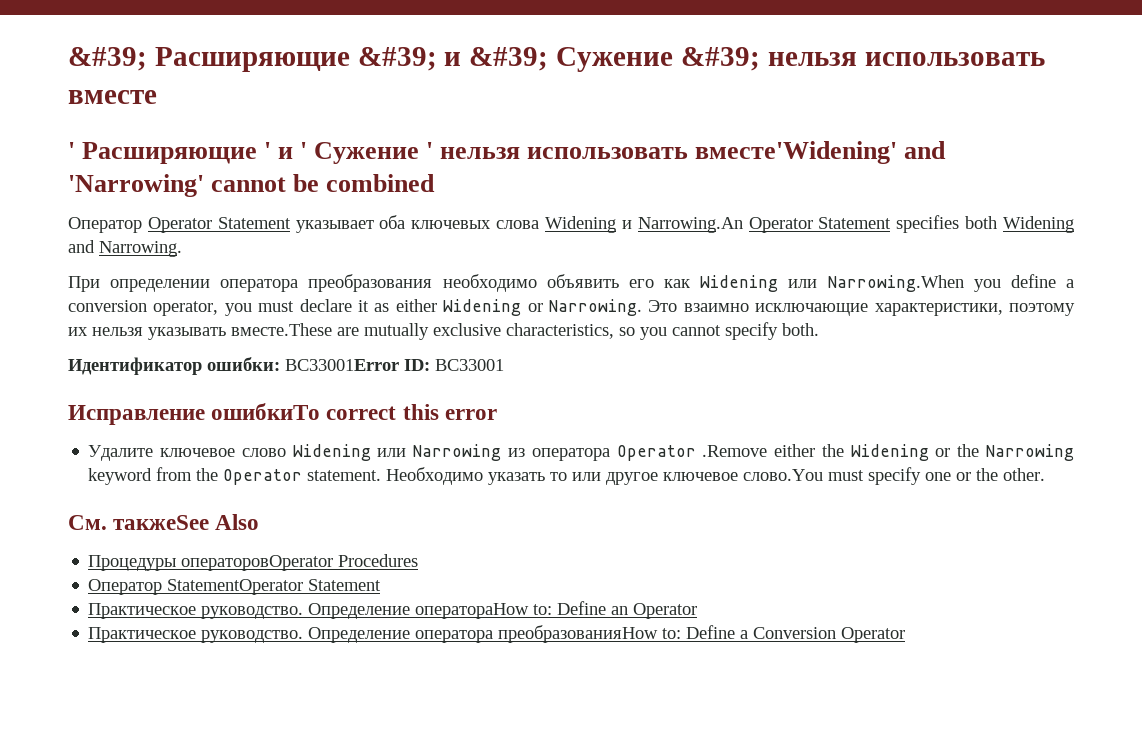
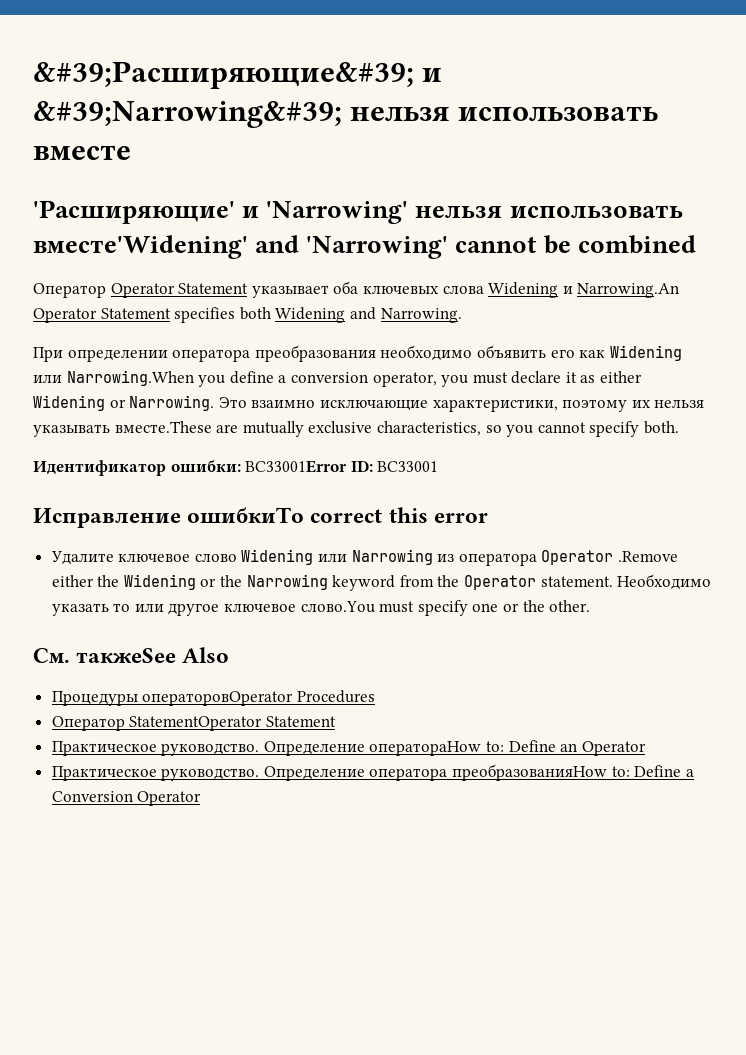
- &#39; Расширяющие &#39; и &#39; Сужение &#39; нельзя использовать вместе
- ' Расширяющие ' и ' Сужение ' нельзя использовать вместе'Widening' and 'Narrowing' cannot be combined
+ &#39;Расширяющие&#39; и &#39;Narrowing&#39; нельзя использовать вместе
+ 'Расширяющие' и 'Narrowing' нельзя использовать вместе'Widening' and 'Narrowing' cannot be combined

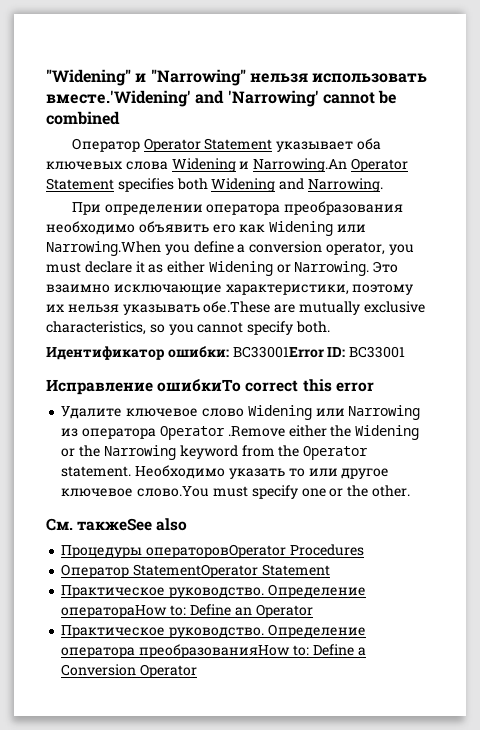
- &#39;Расширяющие&#39; и &#39;Narrowing&#39; нельзя использовать вместе
- 'Расширяющие' и 'Narrowing' нельзя использовать вместе'Widening' and 'Narrowing' cannot be combined
+ "Widening" и "Narrowing" нельзя использовать вместе.'Widening' and 'Narrowing' cannot be combined
- Это взаимно исключающие характеристики, поэтому их нельзя указывать вместе.These are mutually exclusive characteristics, so you cannot specify both.
+ Это взаимно исключающие характеристики, поэтому их нельзя указывать обе.These are mutually exclusive characteristics, so you cannot specify both.
- См. такжеSee Also
+ См. такжеSee also

